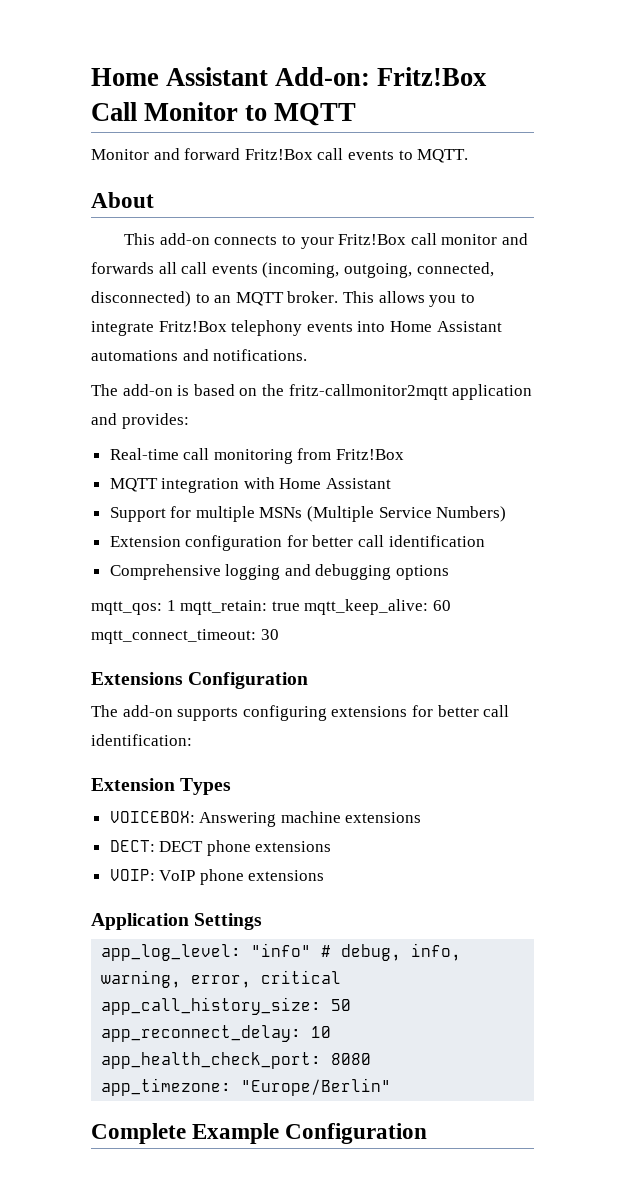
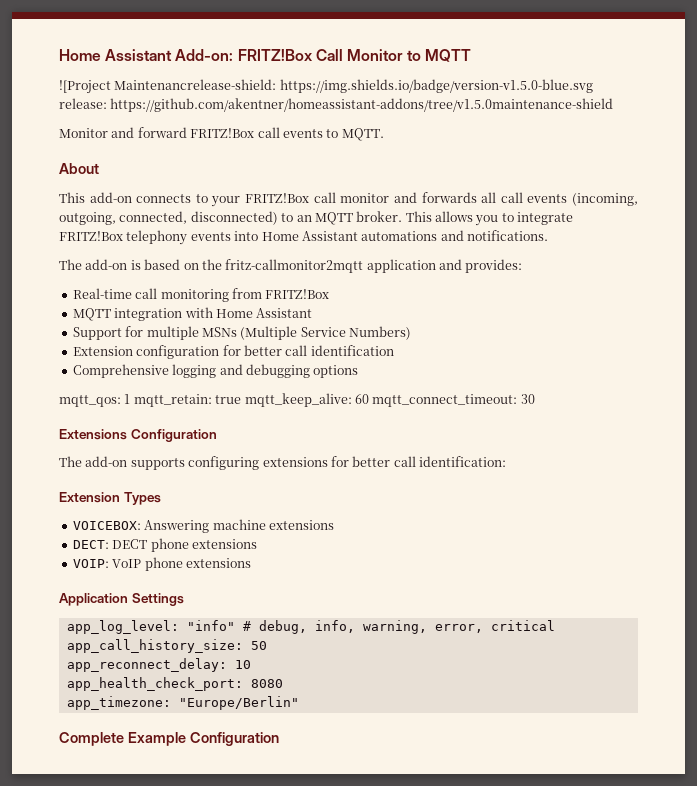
- Home Assistant Add-on: Fritz!Box Call Monitor to MQTT
+ Home Assistant Add-on: FRITZ!Box Call Monitor to MQTT
+ ![Project Maintenancrelease-shield: https://img.shields.io/badge/version-v1.5.0-blue.svg release: https://github.com/akentner/homeassistant-addons/tree/v1.5.0maintenance-shield
- Monitor and forward Fritz!Box call events to MQTT.
+ Monitor and forward FRITZ!Box call events to MQTT.
- This add-on connects to your Fritz!Box call monitor and forwards all call events (incoming, outgoing, connected, disconnected) to an MQTT broker.
+ This add-on connects to your FRITZ!Box call monitor and forwards all call events (incoming, outgoing, connected, disconnected) to an MQTT broker.
- This allows you to integrate Fritz!Box telephony events into Home Assistant automations and notifications.
+ This allows you to integrate FRITZ!Box telephony events into Home Assistant automations and notifications.
- Real-time call monitoring from Fritz!Box
+ Real-time call monitoring from FRITZ!Box

